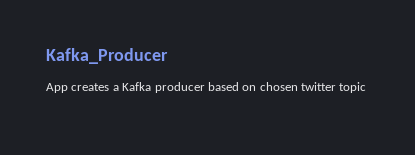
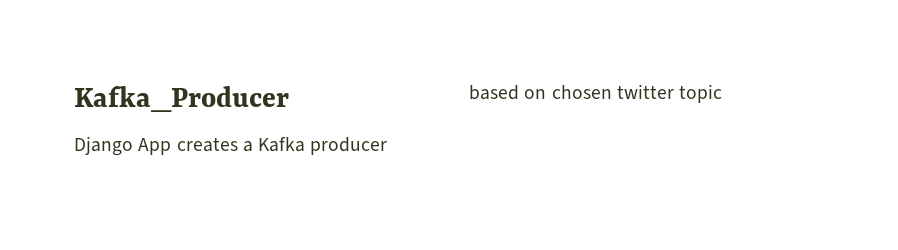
- App creates a Kafka producer based on chosen twitter topic
+ Django App creates a Kafka producer based on chosen twitter topic

